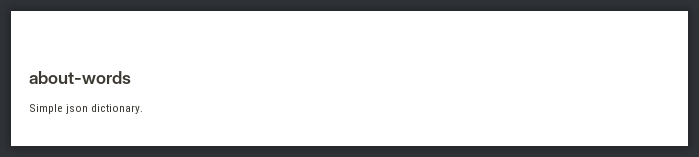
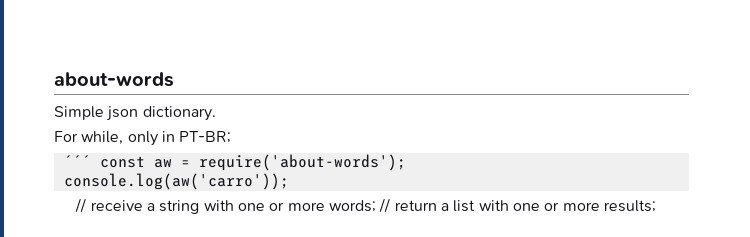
+ For while, only in PT-BR;
+ ´´´ const aw = require('about-words');
+ console.log(aw('carro'));
+ // receive a string with one or more words; // return a list with one or more results;

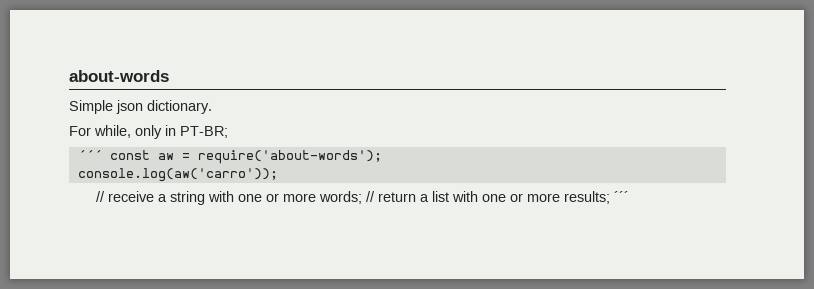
- // receive a string with one or more words; // return a list with one or more results;
+ // receive a string with one or more words; // return a list with one or more results; ´´´

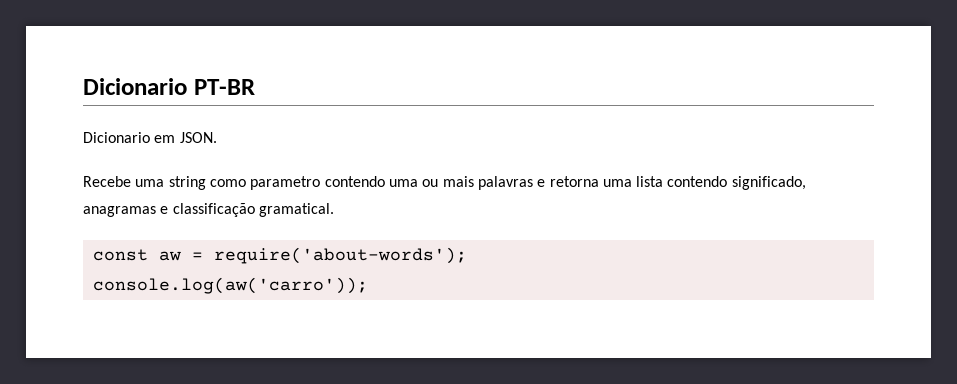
- about-words
- Simple json dictionary.
- For while, only in PT-BR;
- ´´´ const aw = require('about-words');
+ Dicionario PT-BR
+ Dicionario em JSON.
+ Recebe uma string como parametro contendo uma ou mais palavras e retorna uma lista contendo significado, anagramas e classificação gramatical.
+ const aw = require('about-words');
- // receive a string with one or more words; // return a list with one or more results; ´´´

